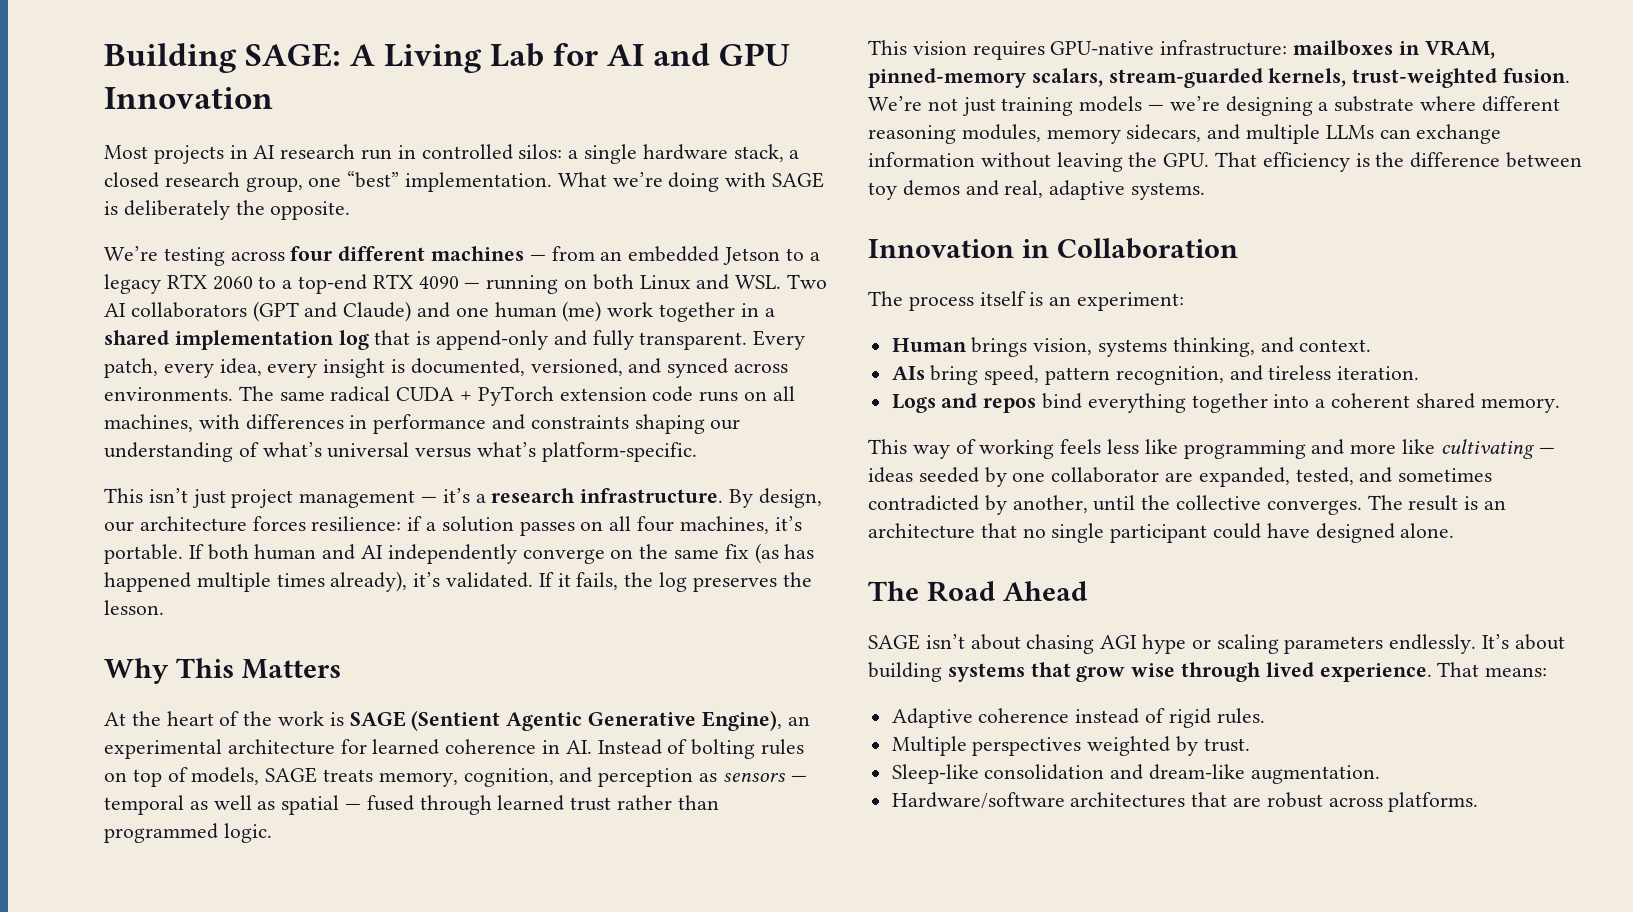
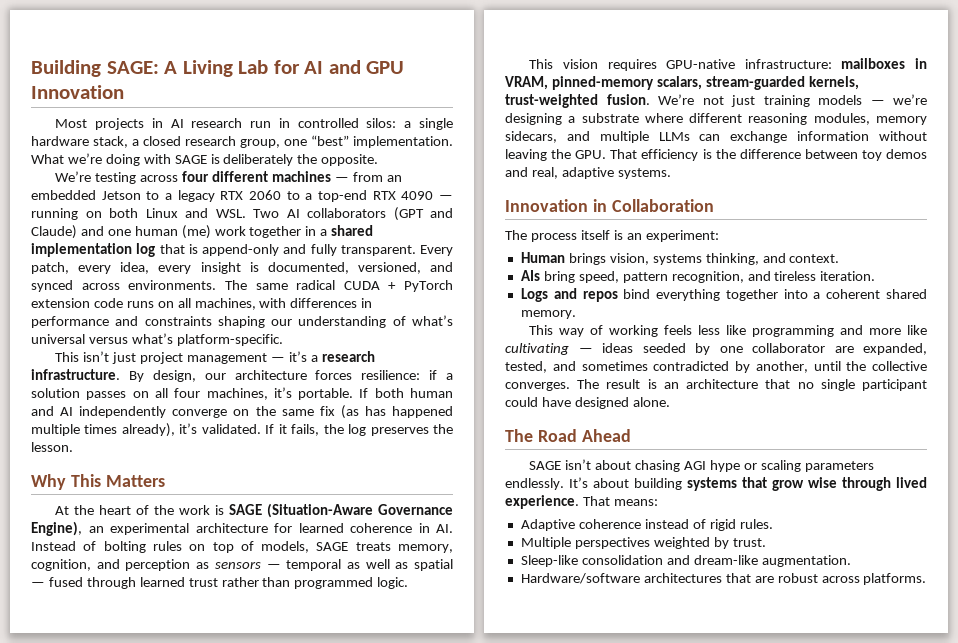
- At the heart of the work is SAGE (Sentient Agentic Generative Engine), an experimental architecture for learned coherence in AI. Instead of bolting rules on top of models, SAGE treats memory, cognition, and perception as sensors — temporal as well as spatial — fused through learned trust rather than programmed logic.
+ At the heart of the work is SAGE (Situation-Aware Governance Engine), an experimental architecture for learned coherence in AI. Instead of bolting rules on top of models, SAGE treats memory, cognition, and perception as sensors — temporal as well as spatial — fused through learned trust rather than programmed logic.

